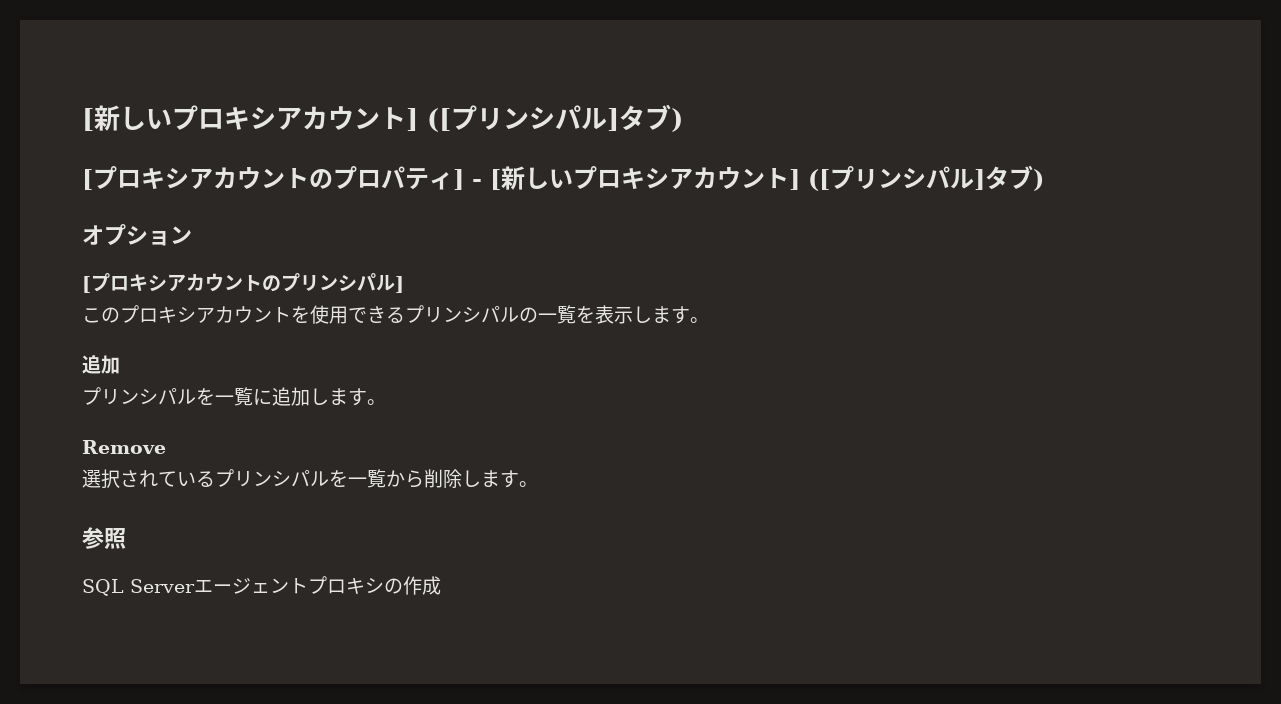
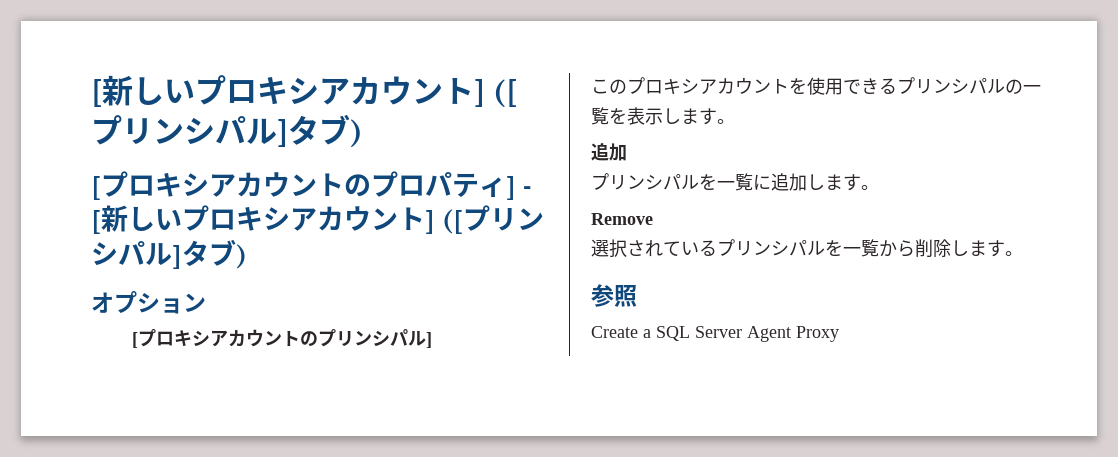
- SQL Serverエージェントプロキシの作成
+ Create a SQL Server Agent Proxy

